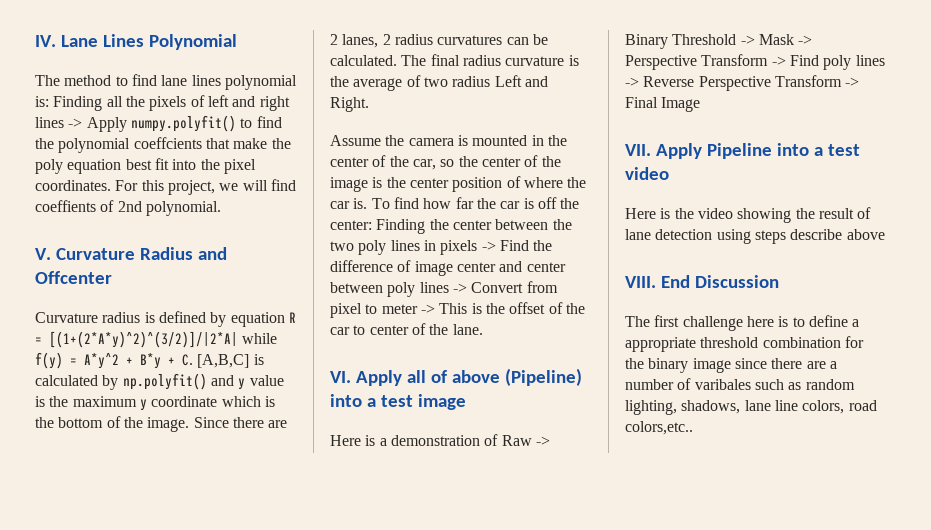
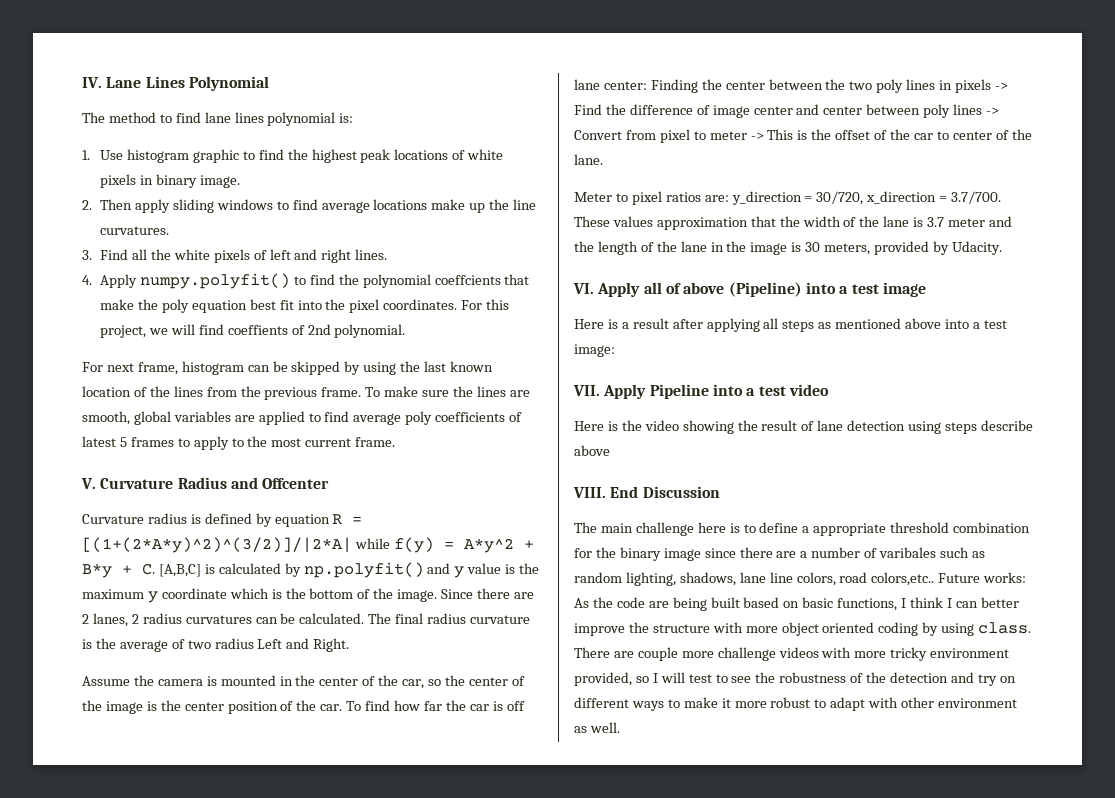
- The method to find lane lines polynomial is: Finding all the pixels of left and right lines -> Apply numpy.polyfit() to find the polynomial coeffcients that make the poly equation best fit into the pixel coordinates.
+ The method to find lane lines polynomial is:
+ 1. Use histogram graphic to find the highest peak locations of white pixels in binary image.
+ 2. Then apply sliding windows to find average locations make up the line curvatures.
+ 3. Find all the white pixels of left and right lines.
+ 4. Apply numpy.polyfit() to find the polynomial coeffcients that make the poly equation best fit into the pixel coordinates.
+ For next frame, histogram can be skipped by using the last known location of the lines from the previous frame. To make sure the lines are smooth, global variables are applied to find average poly coefficients of latest 5 frames to apply to the most current frame.
- Assume the camera is mounted in the center of the car, so the center of the image is the center position of where the car is.
+ Assume the camera is mounted in the center of the car, so the center of the image is the center position of the car.
- To find how far the car is off the center: Finding the center between the two poly lines in pixels -> Find the difference of image center and center between poly lines -> Convert from pixel to meter -> This is the offset of the car to center of the lane.
+ To find how far the car is off lane center: Finding the center between the two poly lines in pixels -> Find the difference of image center and center between poly lines -> Convert from pixel to meter -> This is the offset of the car to center of the lane.
+ Meter to pixel ratios are: y_direction = 30/720, x_direction = 3.7/700. These values approximation that the width of the lane is 3.7 meter and the length of the lane in the image is 30 meters, provided by Udacity.
- Here is a demonstration of Raw -> Binary Threshold -> Mask -> Perspective Transform -> Find poly lines -> Reverse Perspective Transform -> Final Image
+ Here is a result after applying all steps as mentioned above into a test image:
- The first challenge here is to define a appropriate threshold combination for the binary image since there are a number of varibales such as random lighting, shadows, lane line colors, road colors,etc..
+ The main challenge here is to define a appropriate threshold combination for the binary image since there are a number of varibales such as random lighting, shadows, lane line colors, road colors,etc..
+ Future works: As the code are being built based on basic functions, I think I can better improve the structure with more object oriented coding by using class. There are couple more challenge videos with more tricky environment provided, so I will test to see the robustness of the detection and try on different ways to make it more robust to adapt with other environment as well.

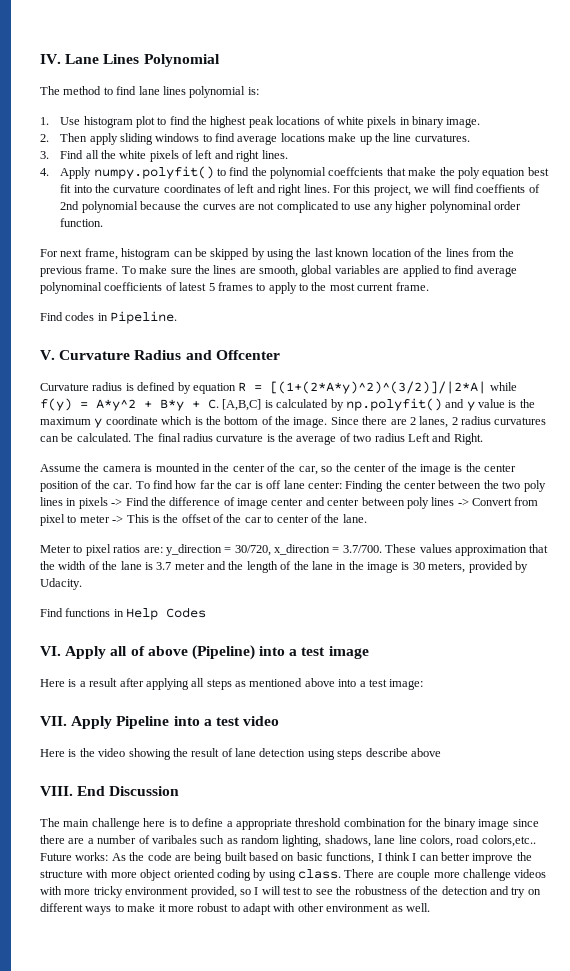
- 1. Use histogram graphic to find the highest peak locations of white pixels in binary image.
+ 1. Use histogram plot to find the highest peak locations of white pixels in binary image.
- 4. Apply numpy.polyfit() to find the polynomial coeffcients that make the poly equation best fit into the pixel coordinates.
+ 4. Apply numpy.polyfit() to find the polynomial coeffcients that make the poly equation best fit into the curvature coordinates of left and right lines.
- For this project, we will find coeffients of 2nd polynomial.
+ For this project, we will find coeffients of 2nd polynomial because the curves are not complicated to use any higher polynominal order function.
- To make sure the lines are smooth, global variables are applied to find average poly coefficients of latest 5 frames to apply to the most current frame.
+ To make sure the lines are smooth, global variables are applied to find average polynominal coefficients of latest 5 frames to apply to the most current frame.
+ Find codes in Pipeline.
+ Find functions in Help Codes

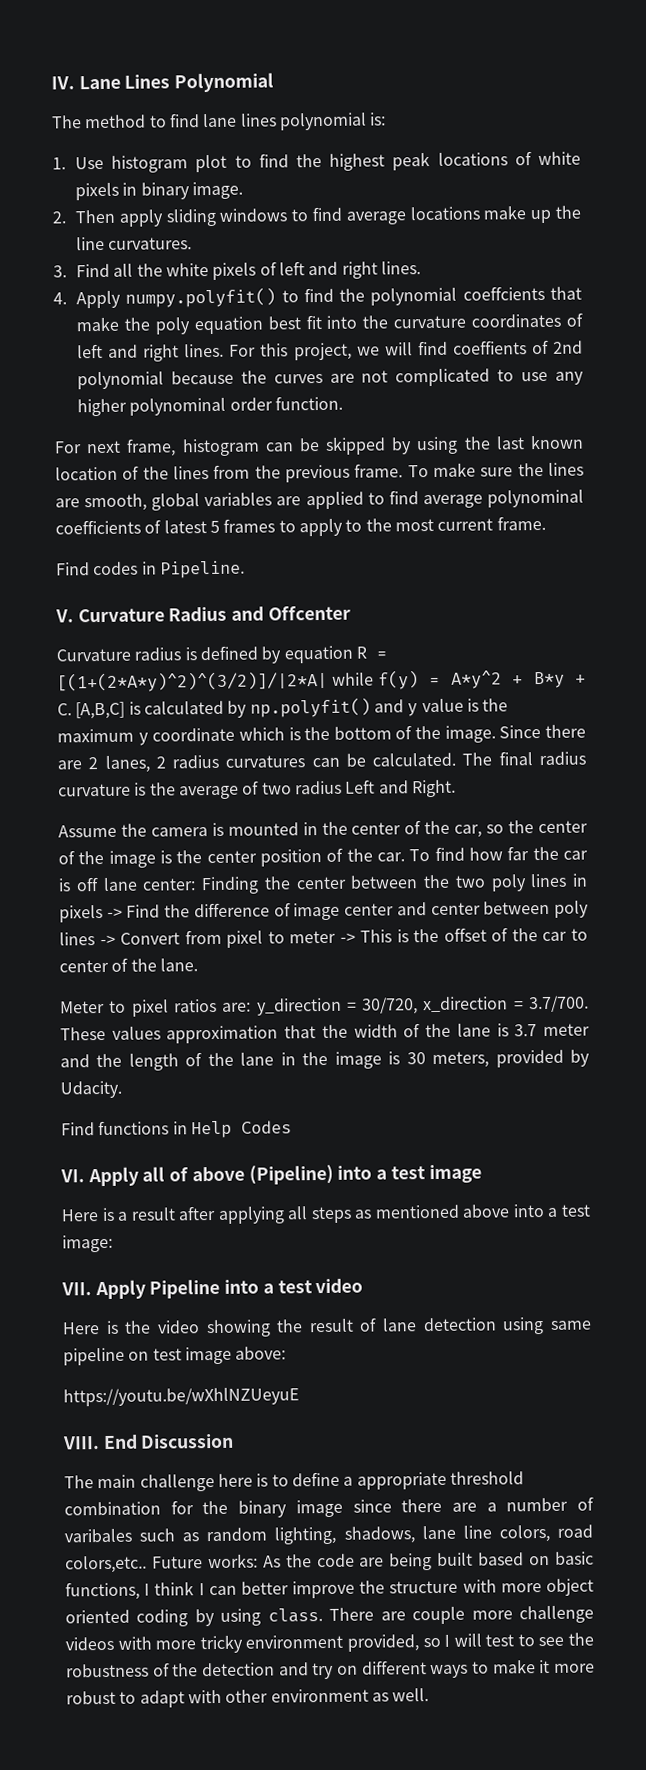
- Here is the video showing the result of lane detection using steps describe above
+ Here is the video showing the result of lane detection using same pipeline on test image above:
+ https://youtu.be/wXhlNZUeyuE

